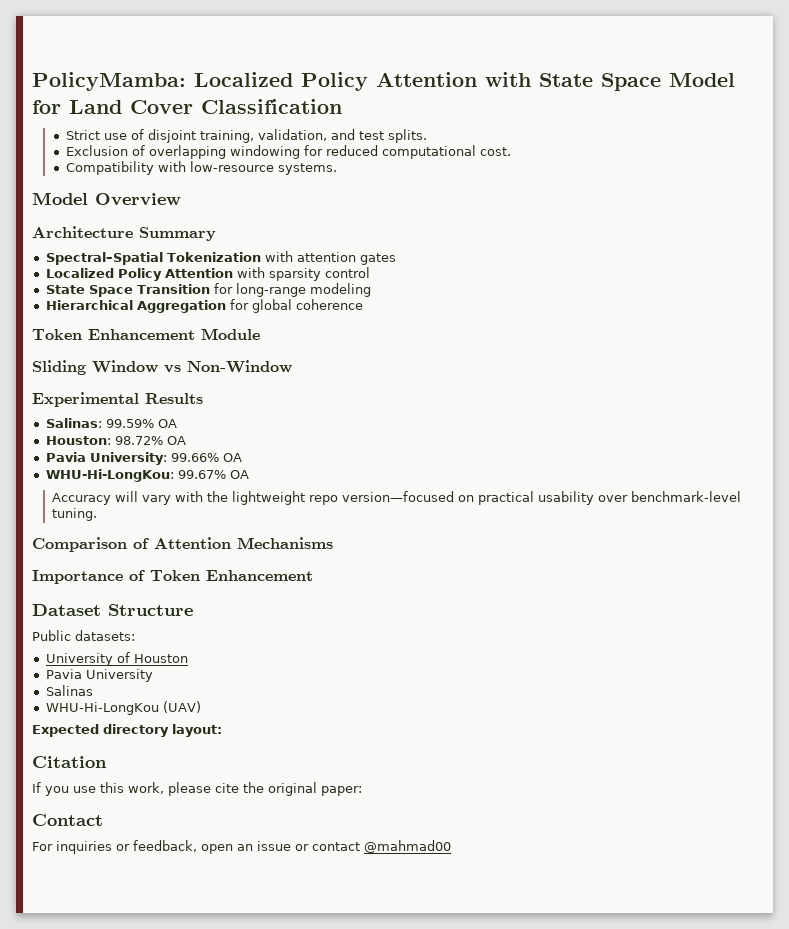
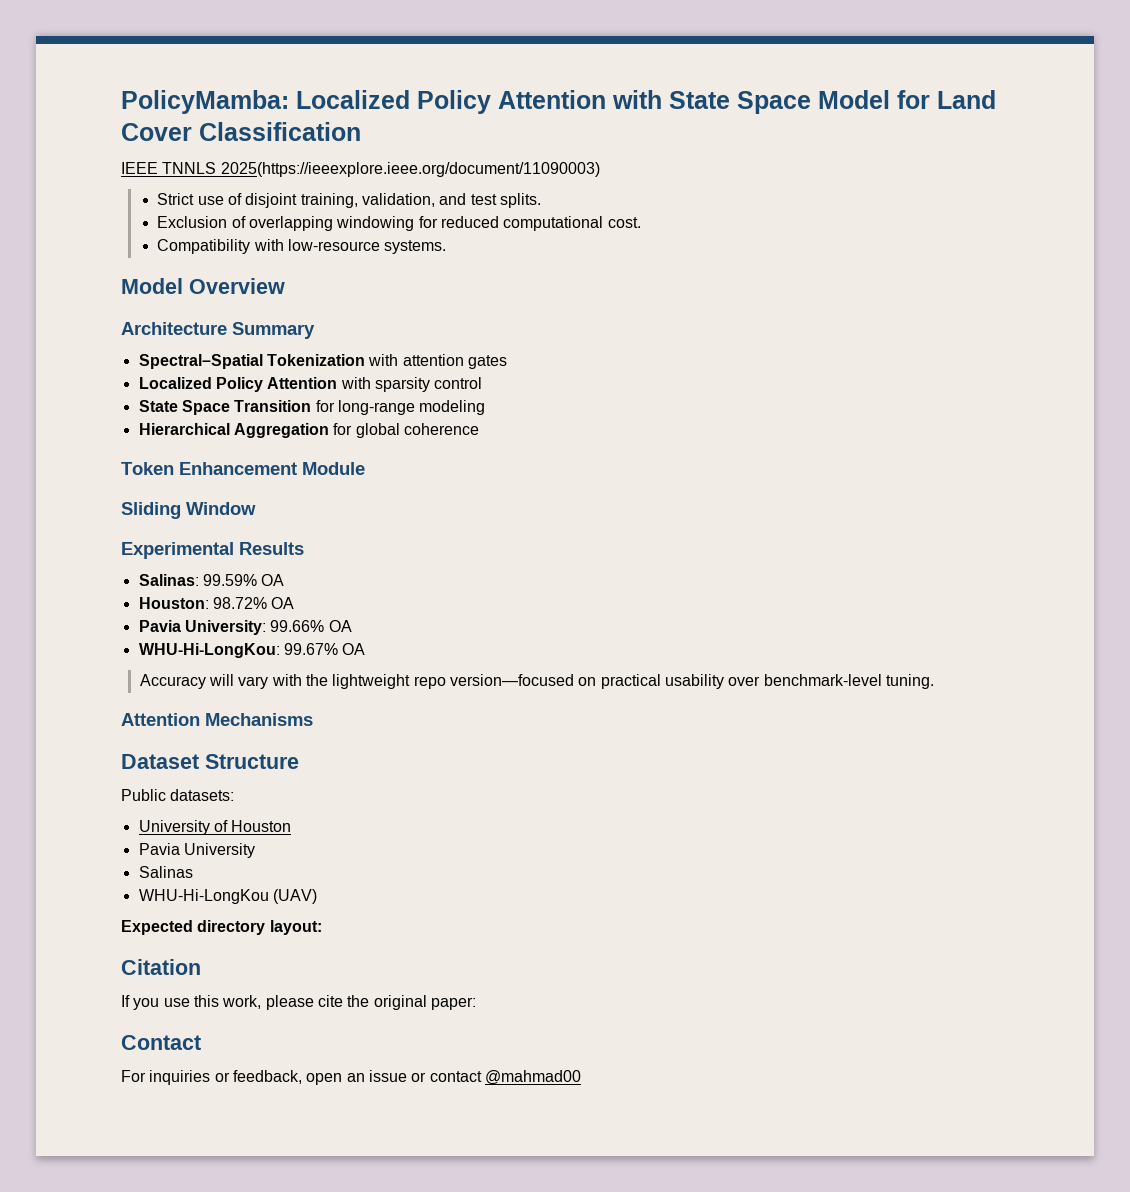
+ IEEE TNNLS 2025(https://ieeexplore.ieee.org/document/11090003)
- Sliding Window vs Non-Window
+ Sliding Window
- Comparison of Attention Mechanisms
+ Attention Mechanisms
- Importance of Token Enhancement

